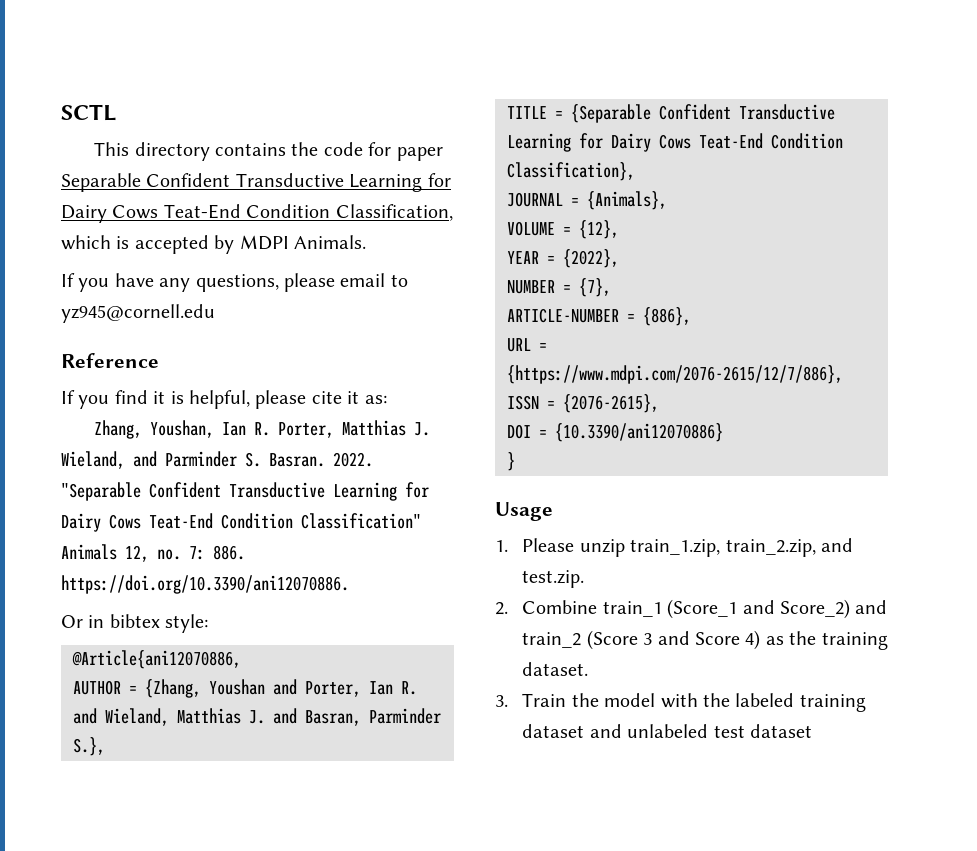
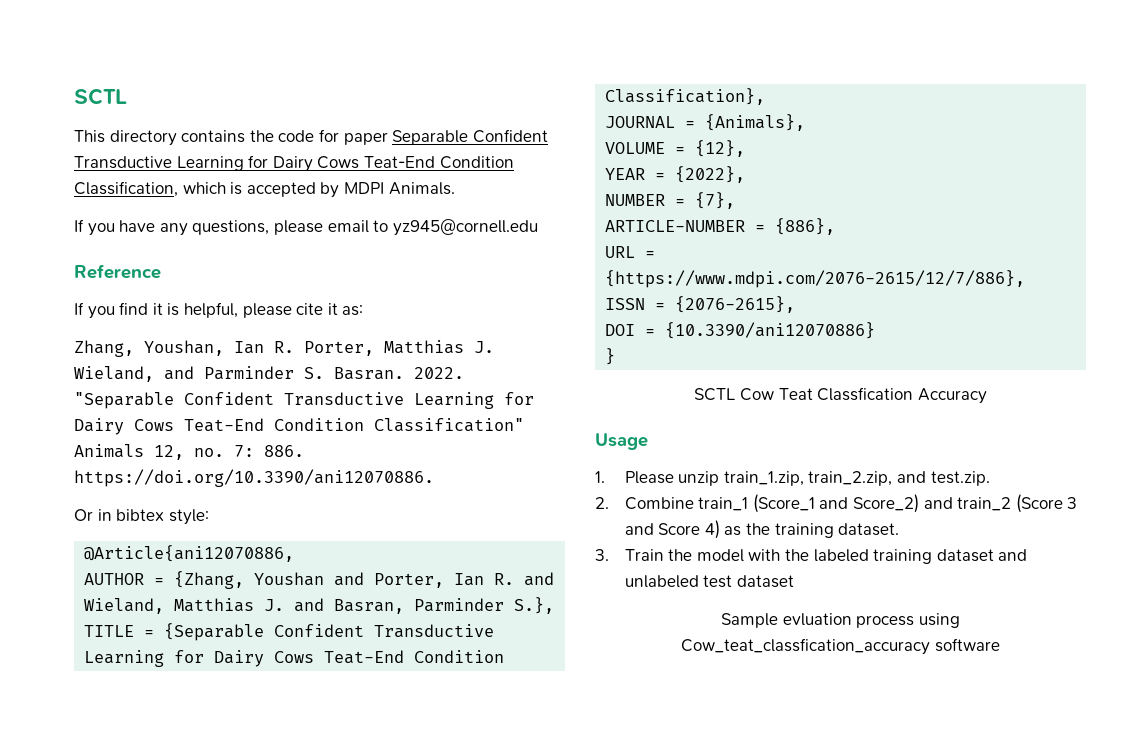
+ SCTL Cow Teat Classfication Accuracy
+ Sample evluation process using Cow_teat_classfication_accuracy software

